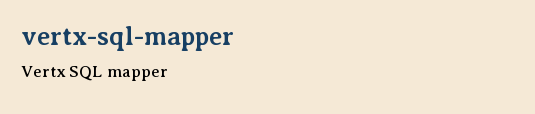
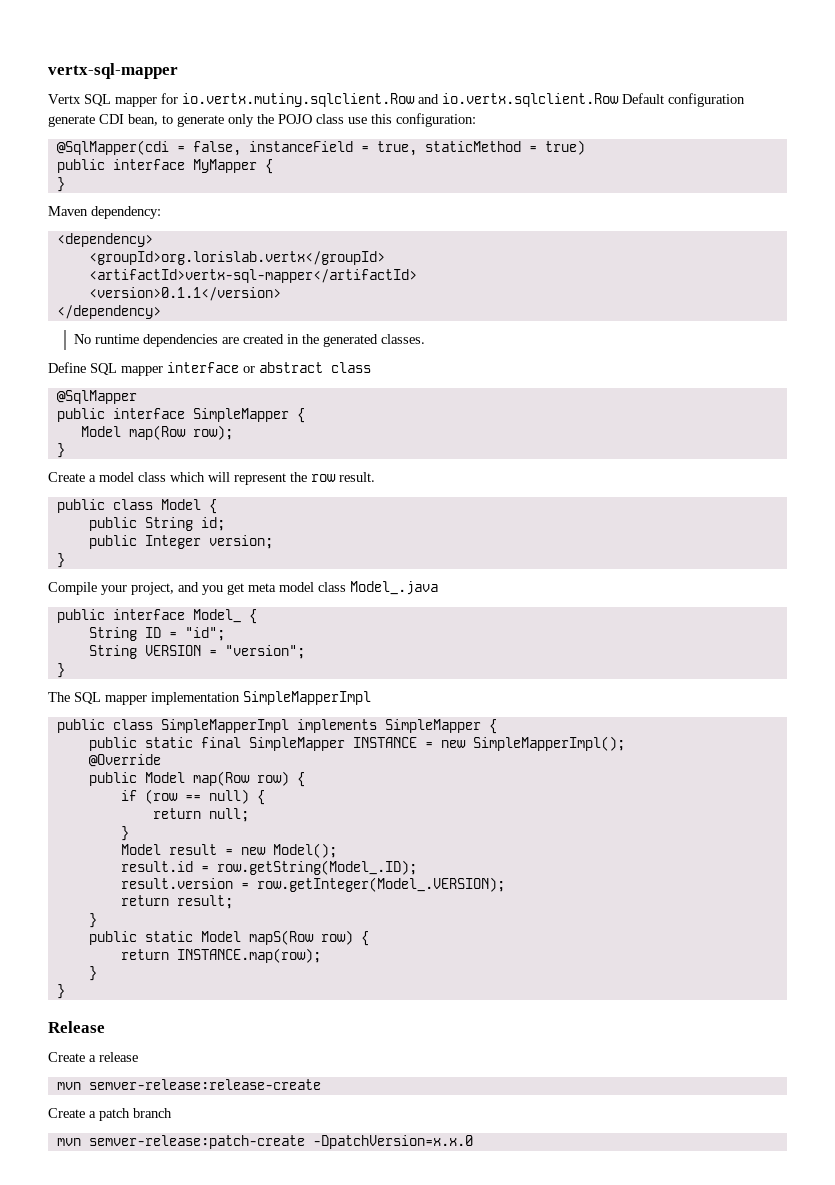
- Vertx SQL mapper
+ Vertx SQL mapper for io.vertx.mutiny.sqlclient.Row and io.vertx.sqlclient.Row Default configuration generate CDI bean, to generate only the POJO class use this configuration:
+ @SqlMapper(cdi = false, instanceField = true, staticMethod = true)
+ public interface MyMapper {
+ }
+ Maven dependency:
+ <dependency>
+ <groupId>org.lorislab.vertx</groupId>
+ <artifactId>vertx-sql-mapper</artifactId>
+ <version>0.1.1</version>
+ </dependency>
+ No runtime dependencies are created in the generated classes.
+ Define SQL mapper interface or abstract class
+ @SqlMapper
+ public interface SimpleMapper {
+ Model map(Row row);
+ }
+ Create a model class which will represent the row result.
+ public class Model {
+ public String id;
+ public Integer version;
+ }
+ Compile your project, and you get meta model class Model_.java
+ public interface Model_ {
+ String ID = "id";
+ String VERSION = "version";
+ }
+ The SQL mapper implementation SimpleMapperImpl
+ public class SimpleMapperImpl implements SimpleMapper {
+ public static final SimpleMapper INSTANCE = new SimpleMapperImpl();
+ @Override
+ public Model map(Row row) {
+ if (row == null) {
+ return null;
+ }
+ Model result = new Model();
+ result.id = row.getString(Model_.ID);
+ result.version = row.getInteger(Model_.VERSION);
+ return result;
+ }
+ public static Model mapS(Row row) {
+ return INSTANCE.map(row);
+ }
+ }
+ Release
+ Create a release
+ mvn semver-release:release-create
+ Create a patch branch
+ mvn semver-release:patch-create -DpatchVersion=x.x.0

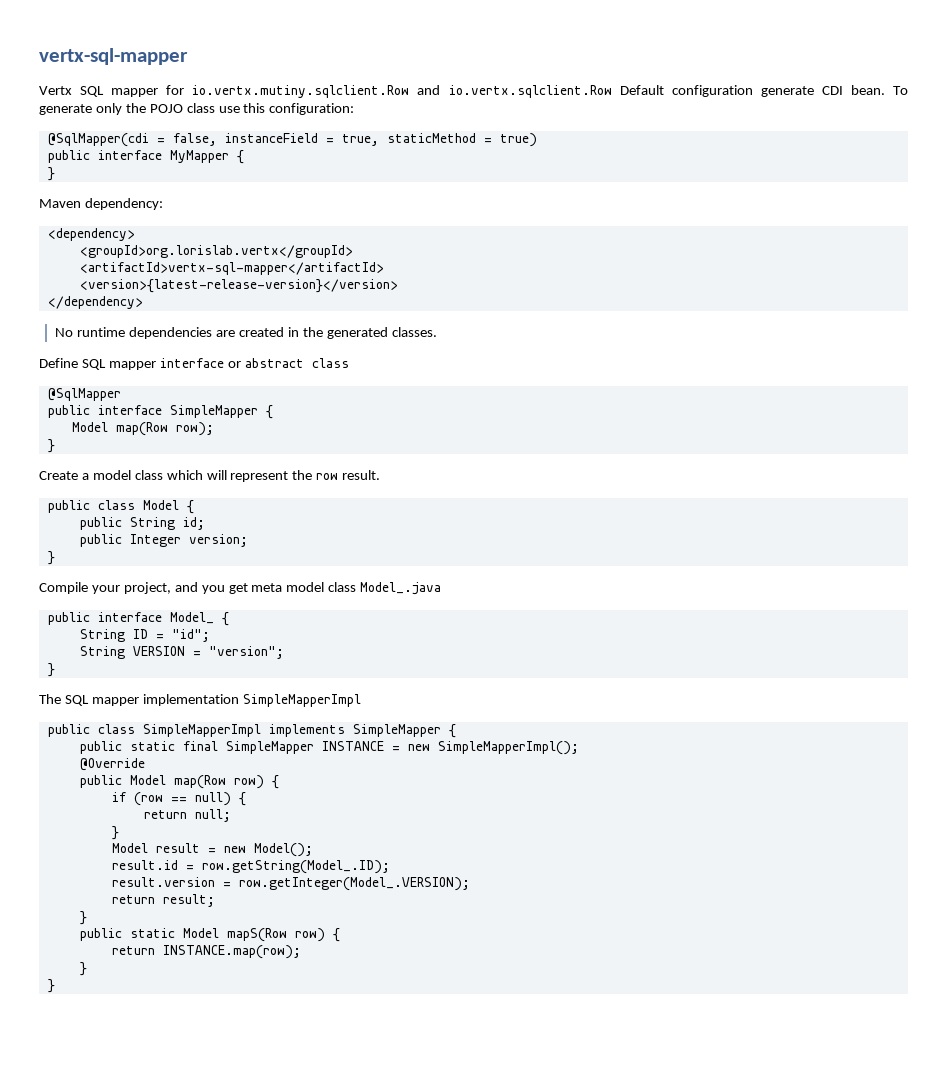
- Vertx SQL mapper for io.vertx.mutiny.sqlclient.Row and io.vertx.sqlclient.Row Default configuration generate CDI bean, to generate only the POJO class use this configuration:
+ Vertx SQL mapper for io.vertx.mutiny.sqlclient.Row and io.vertx.sqlclient.Row Default configuration generate CDI bean. To generate only the POJO class use this configuration:
- <version>0.1.1</version>
+ <version>{latest-release-version}</version>
- Release
- Create a release
- mvn semver-release:release-create
- Create a patch branch
- mvn semver-release:patch-create -DpatchVersion=x.x.0

